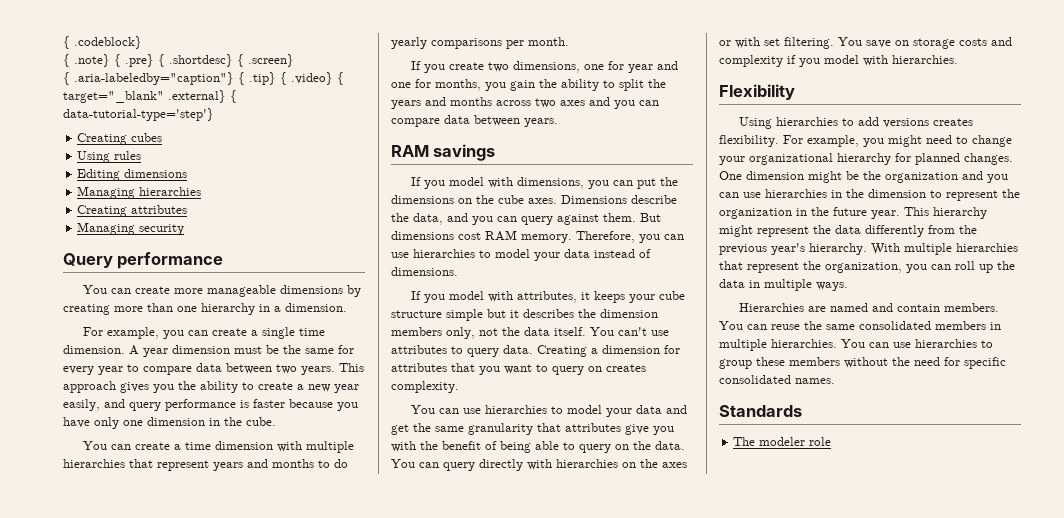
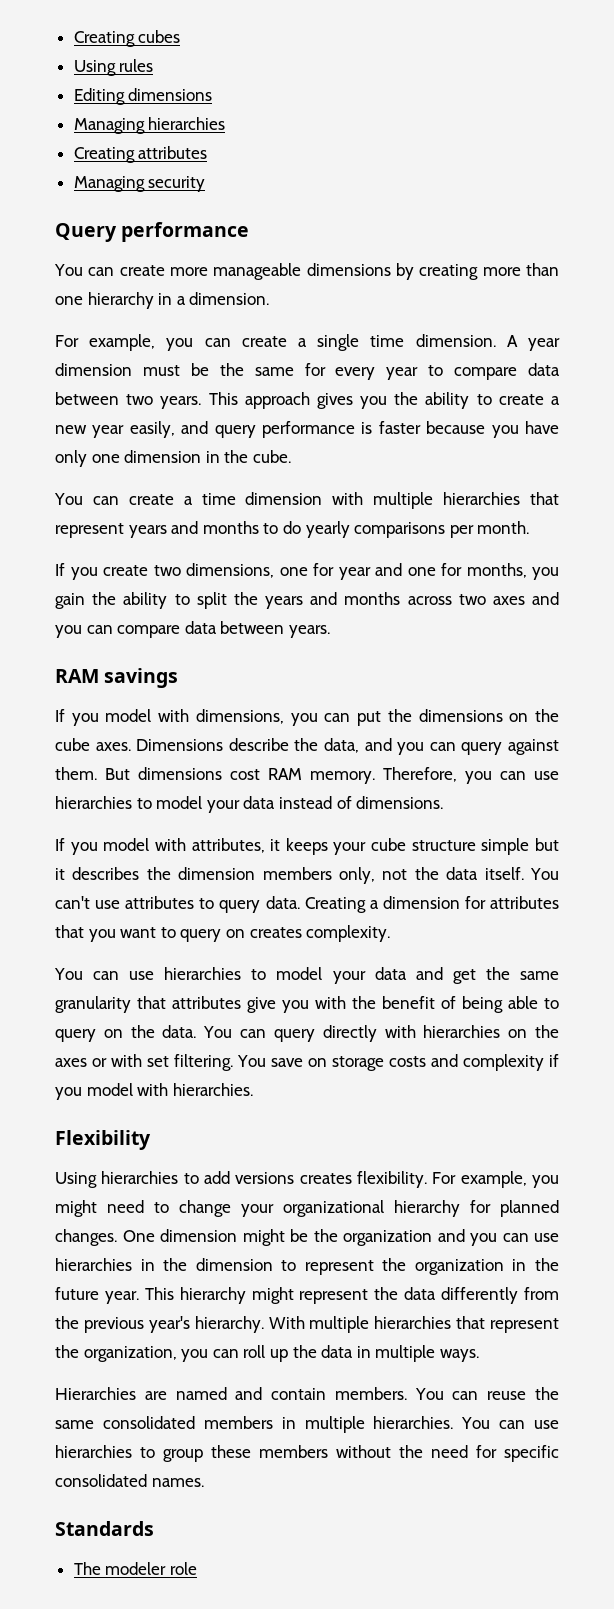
- { .codeblock}
- { .note} { .pre} { .shortdesc} { .screen}
- { .aria-labeledby="caption"} { .tip} { .video} { target="_blank" .external} { data-tutorial-type='step'}

